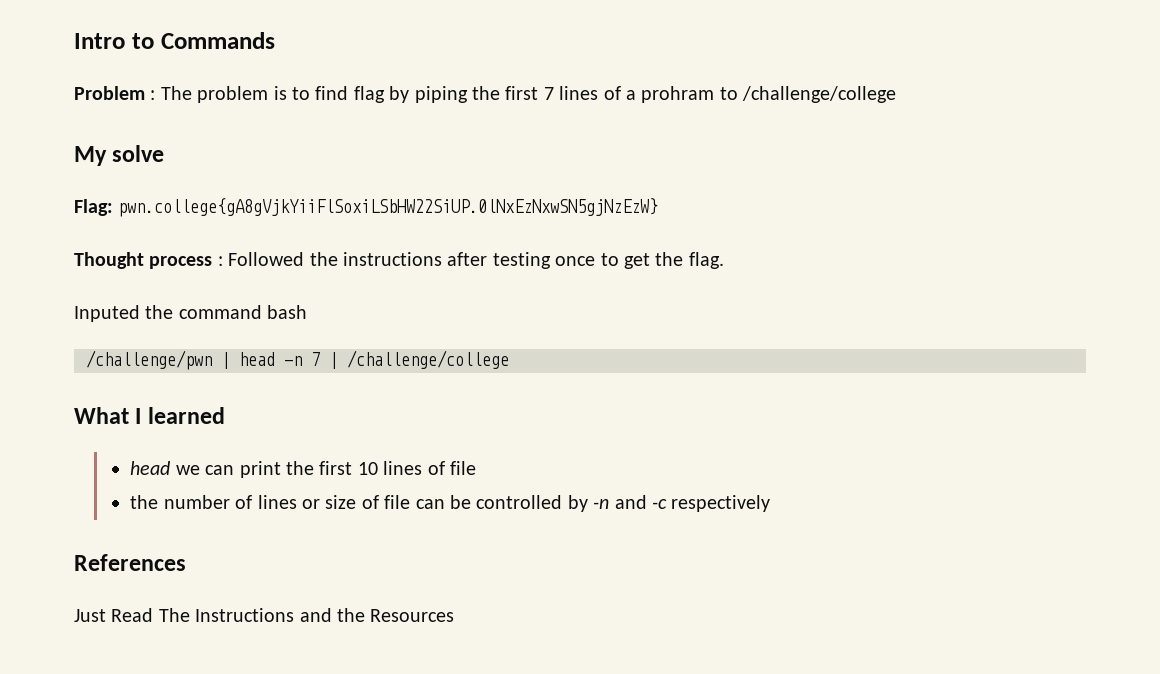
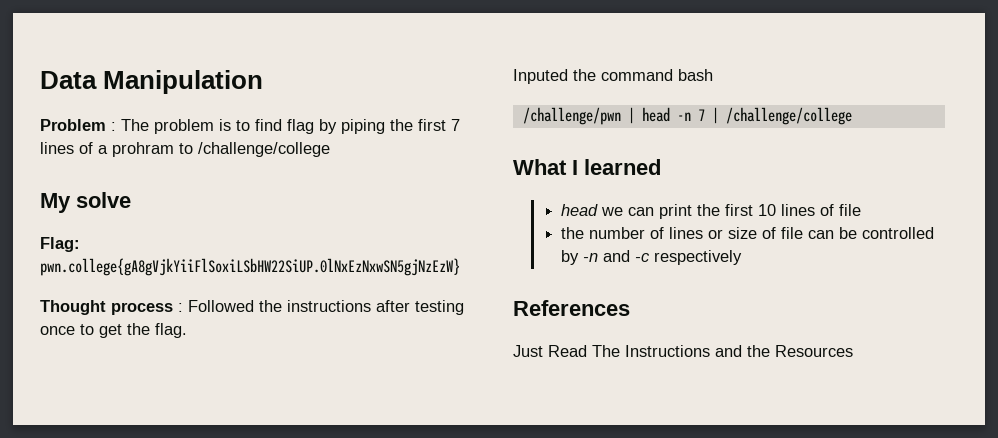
- Intro to Commands
+ Data Manipulation

